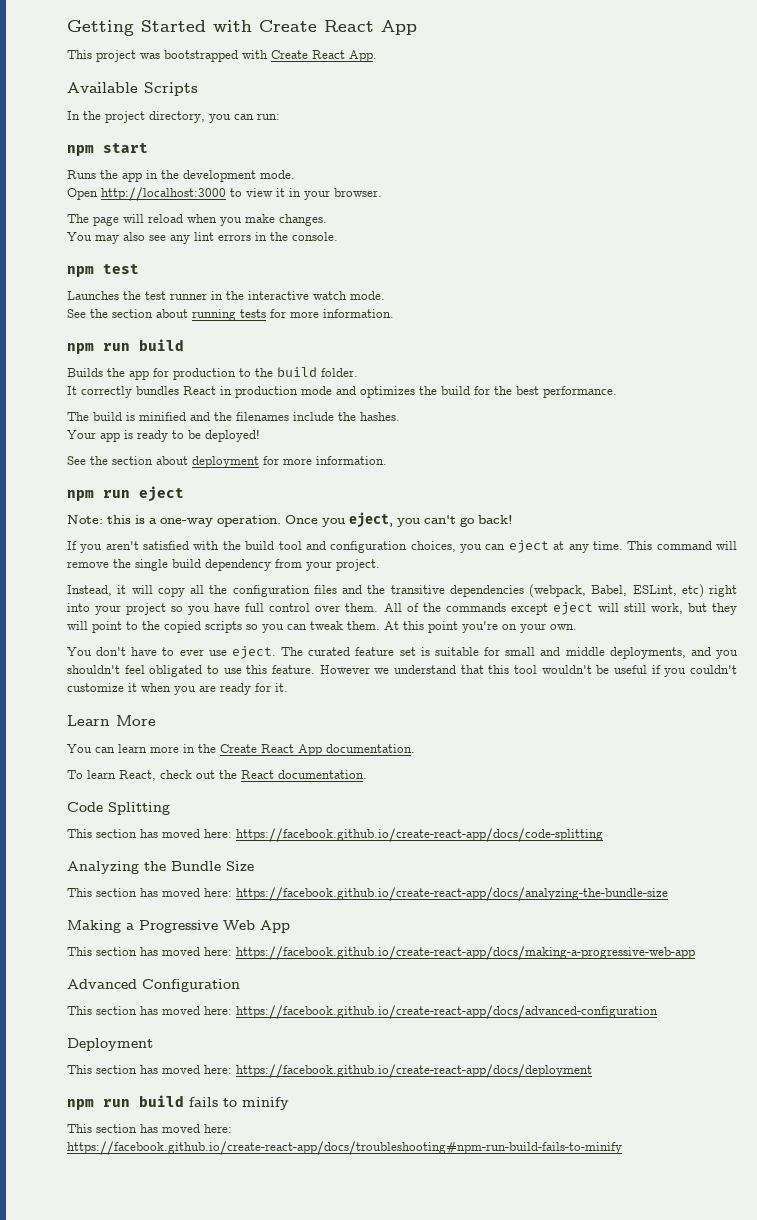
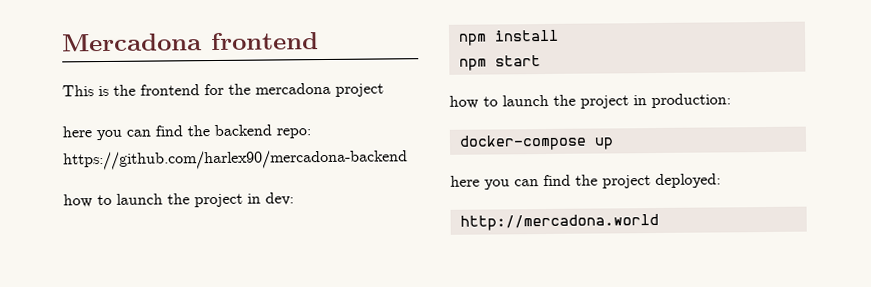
- Getting Started with Create React App
- This project was bootstrapped with Create React App.
- Available Scripts
- In the project directory, you can run:
+ Mercadona frontend
+ This is the frontend for the mercadona project
+ here you can find the backend repo: https://github.com/harlex90/mercadona-backend
+ how to launch the project in dev:
+ npm install
  npm start
- Runs the app in the development mode.
- Open http://localhost:3000 to view it in your browser.
- The page will reload when you make changes.
- You may also see any lint errors in the console.
- npm test
- Launches the test runner in the interactive watch mode.
- See the section about running tests for more information.
- npm run build
- Builds the app for production to the build folder.
- It correctly bundles React in production mode and optimizes the build for the best performance.
- The build is minified and the filenames include the hashes.
- Your app is ready to be deployed!
- See the section about deployment for more information.
- npm run eject
- Note: this is a one-way operation. Once you eject, you can't go back!
- If you aren't satisfied with the build tool and configuration choices, you can eject at any time. This command will remove the single build dependency from your project.
- Instead, it will copy all the configuration files and the transitive dependencies (webpack, Babel, ESLint, etc) right into your project so you have full control over them. All of the commands except eject will still work, but they will point to the copied scripts so you can tweak them. At this point you're on your own.
- You don't have to ever use eject. The curated feature set is suitable for small and middle deployments, and you shouldn't feel obligated to use this feature. However we understand that this tool wouldn't be useful if you couldn't customize it when you are ready for it.
- Learn More
- You can learn more in the Create React App documentation.
- To learn React, check out the React documentation.
- Code Splitting
- This section has moved here: https://facebook.github.io/create-react-app/docs/code-splitting
- Analyzing the Bundle Size
- This section has moved here: https://facebook.github.io/create-react-app/docs/analyzing-the-bundle-size
- Making a Progressive Web App
- This section has moved here: https://facebook.github.io/create-react-app/docs/making-a-progressive-web-app
- Advanced Configuration
- This section has moved here: https://facebook.github.io/create-react-app/docs/advanced-configuration
- Deployment
- This section has moved here: https://facebook.github.io/create-react-app/docs/deployment
- npm run build fails to minify
- This section has moved here: https://facebook.github.io/create-react-app/docs/troubleshooting#npm-run-build-fails-to-minify
+ how to launch the project in production:
+ docker-compose up
+ here you can find the project deployed:
+ http://mercadona.world

